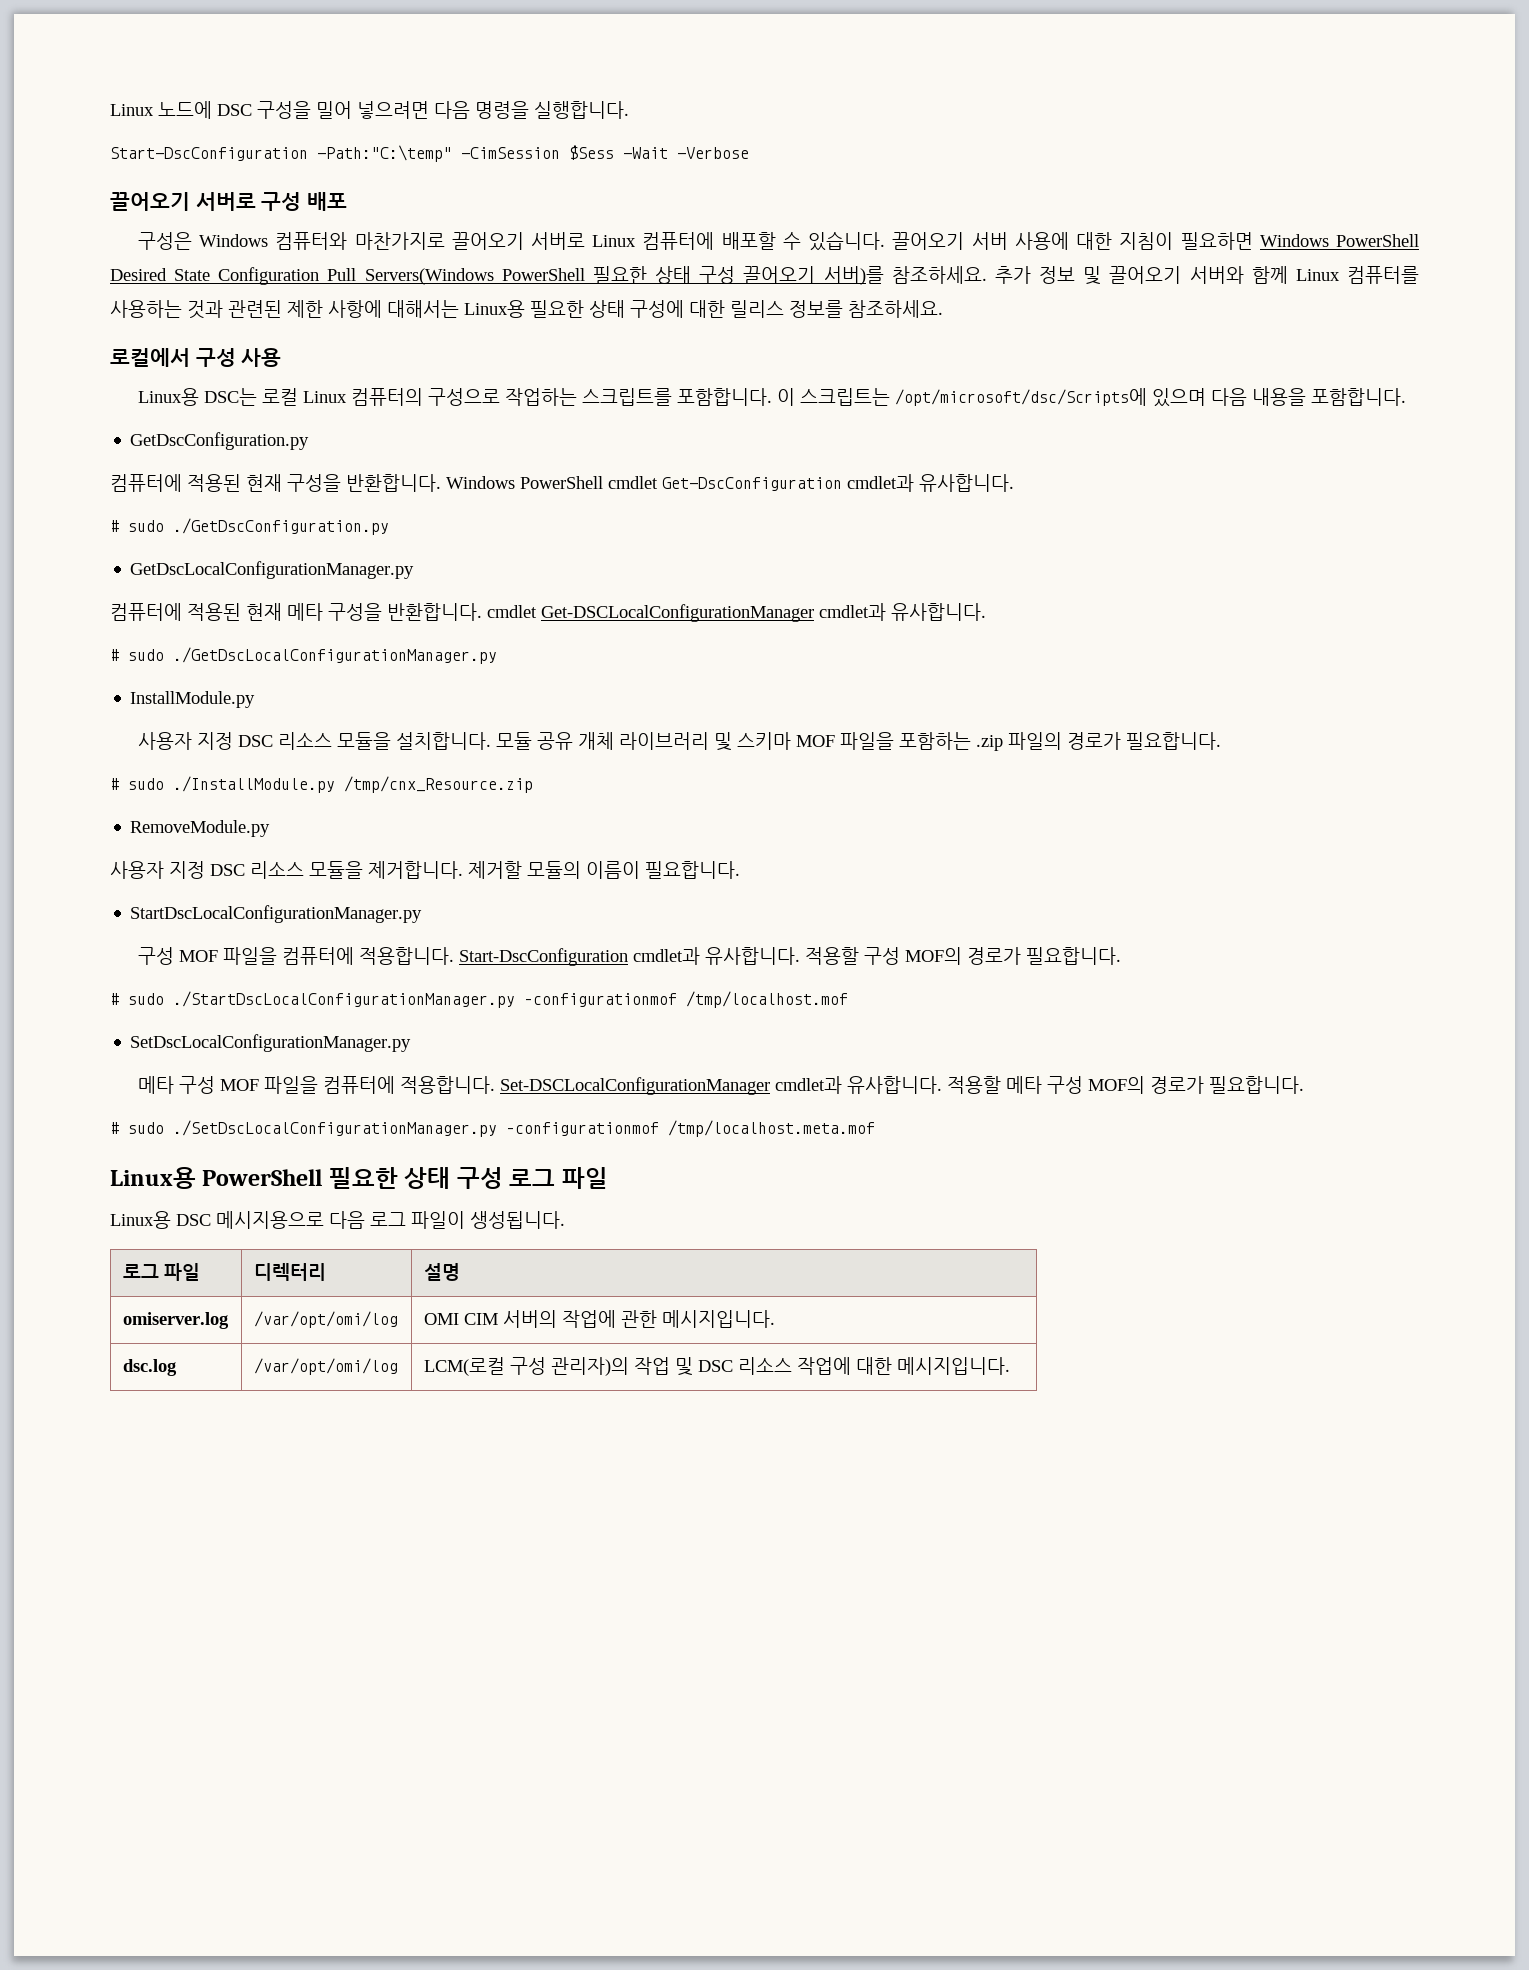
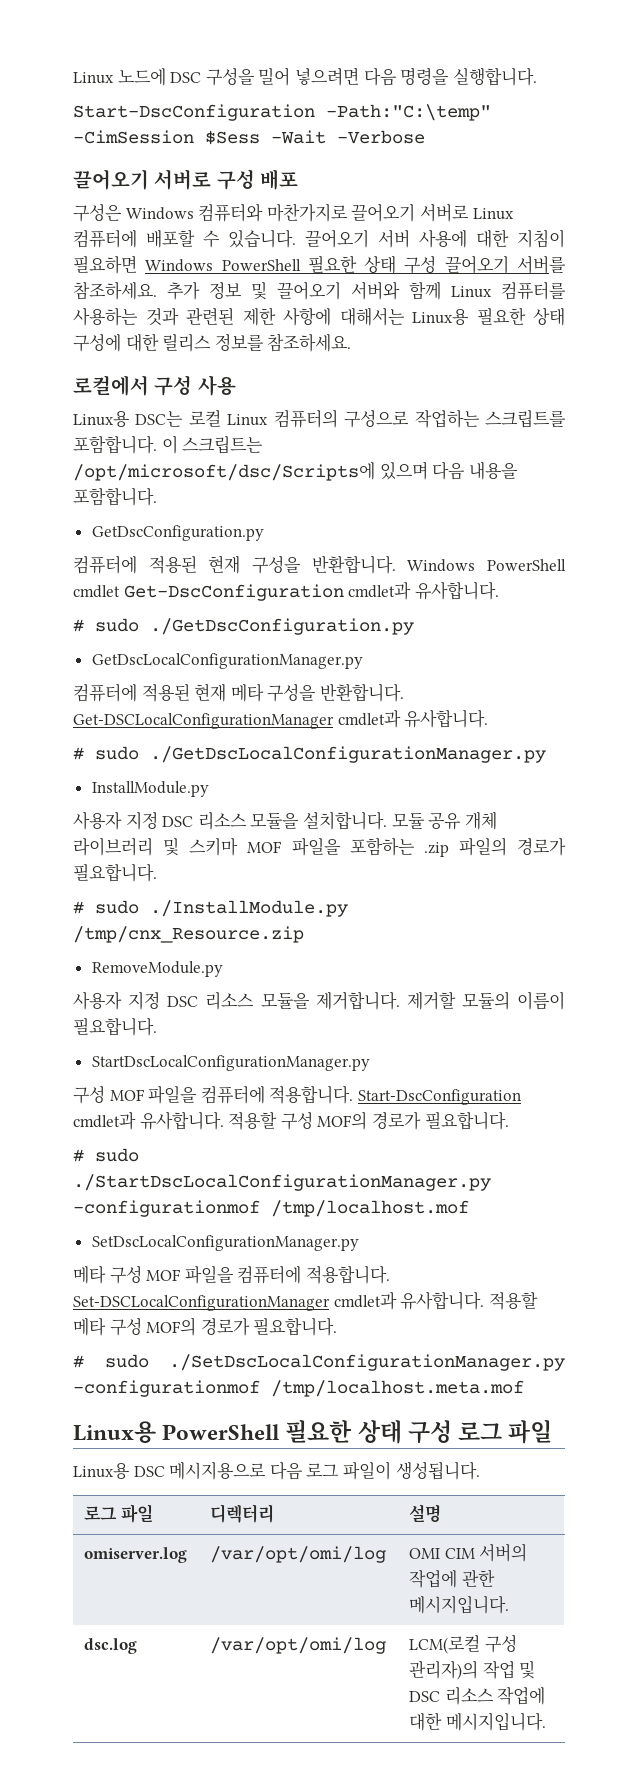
- 끌어오기 서버 사용에 대한 지침이 필요하면 Windows PowerShell Desired State Configuration Pull Servers(Windows PowerShell 필요한 상태 구성 끌어오기 서버)를 참조하세요.
+ 끌어오기 서버 사용에 대한 지침이 필요하면 Windows PowerShell 필요한 상태 구성 끌어오기 서버를 참조하세요.
- 컴퓨터에 적용된 현재 메타 구성을 반환합니다. cmdlet Get-DSCLocalConfigurationManager cmdlet과 유사합니다.
+ 컴퓨터에 적용된 현재 메타 구성을 반환합니다. Get-DSCLocalConfigurationManager cmdlet과 유사합니다.

